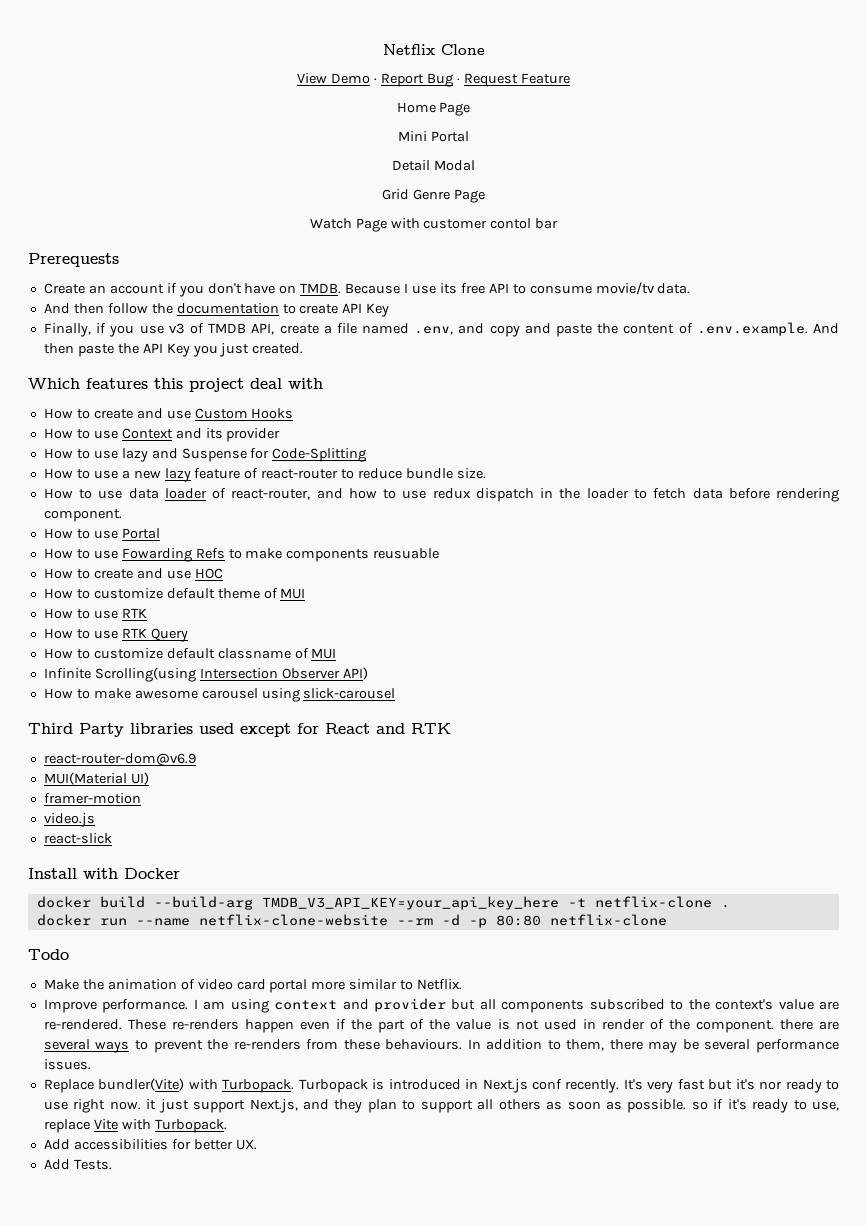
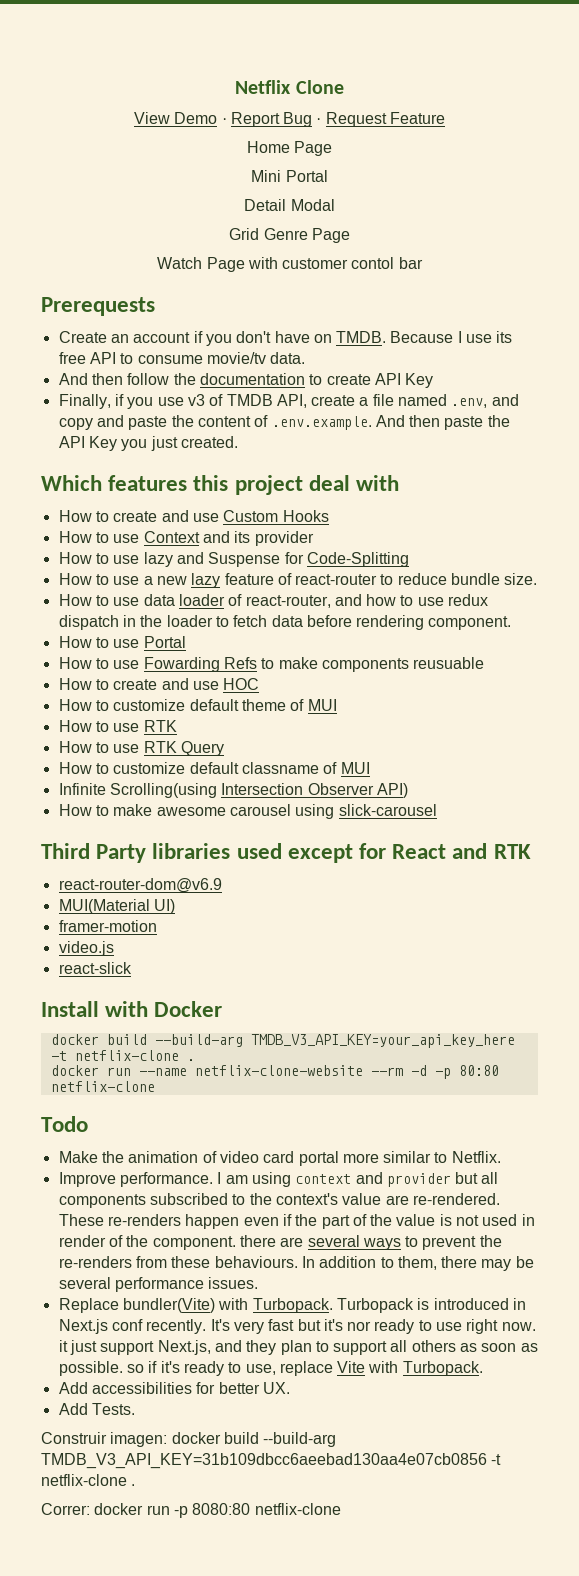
+ Construir imagen: docker build --build-arg TMDB_V3_API_KEY=31b109dbcc6aeebad130aa4e07cb0856 -t netflix-clone .
+ Correr: docker run -p 8080:80 netflix-clone

